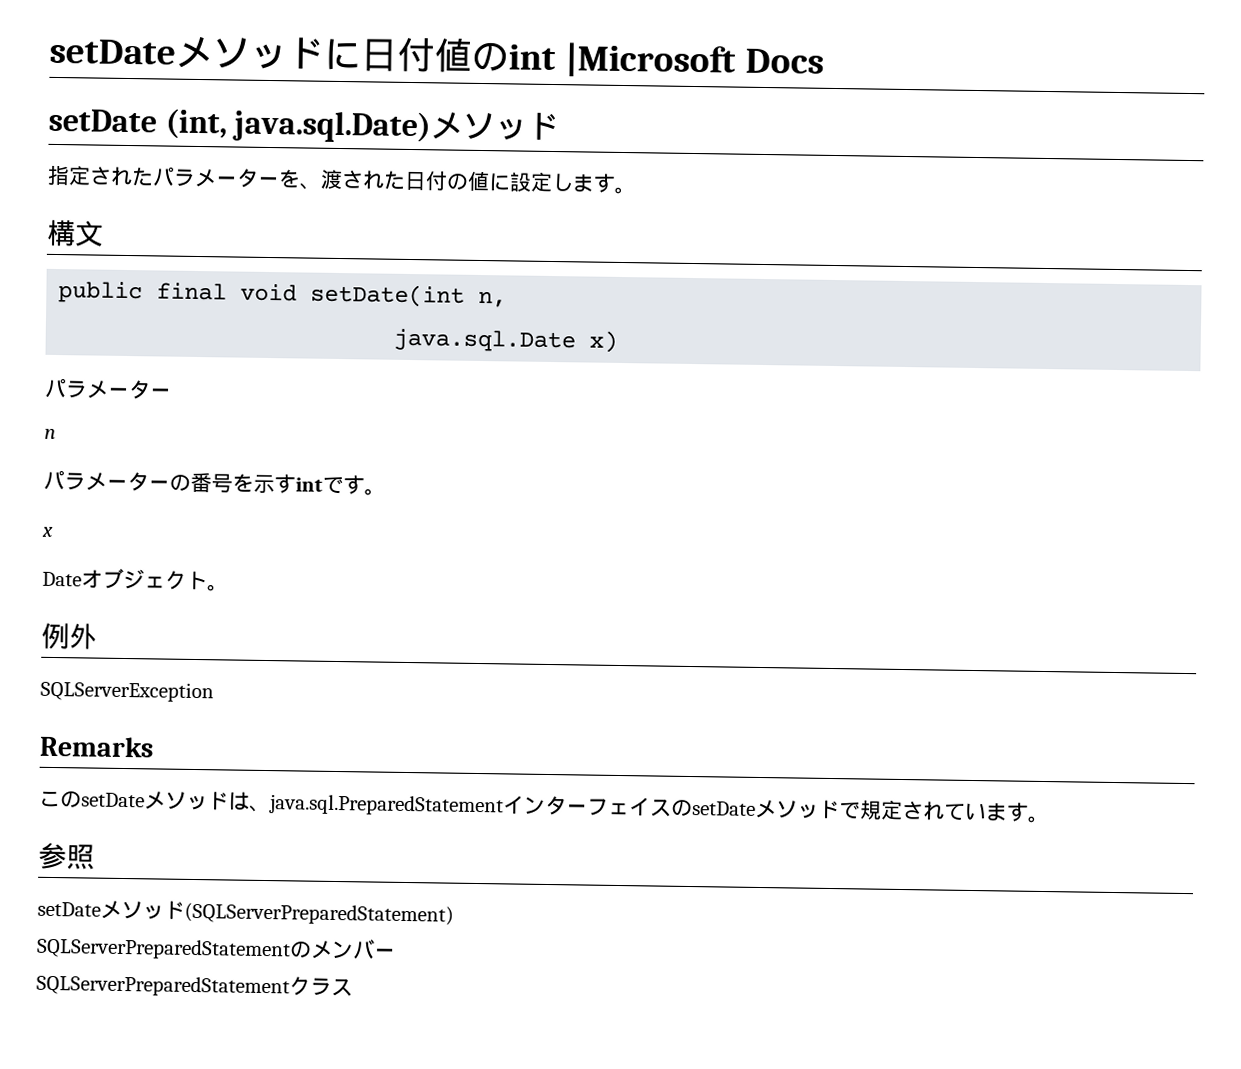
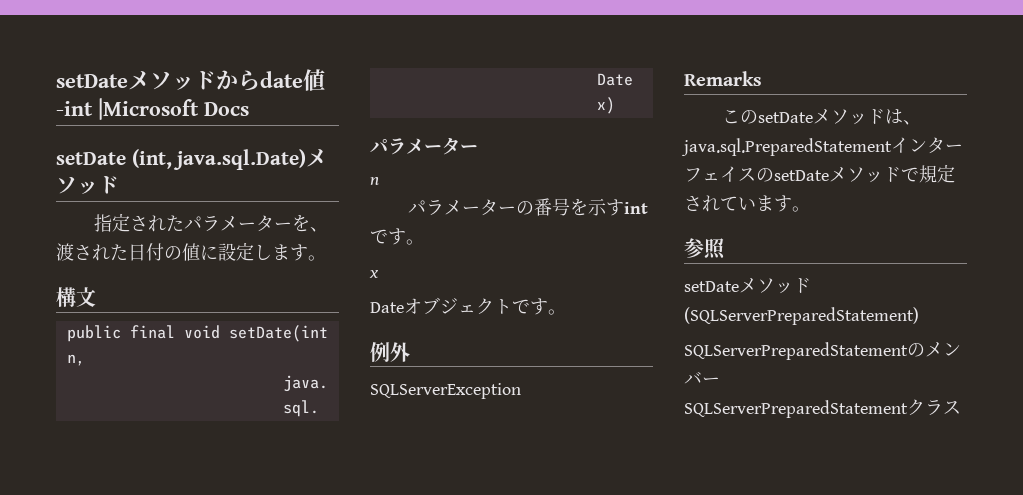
- setDateメソッドに日付値のint |Microsoft Docs
+ setDateメソッドからdate値-int |Microsoft Docs
- Dateオブジェクト。
+ Dateオブジェクトです。

